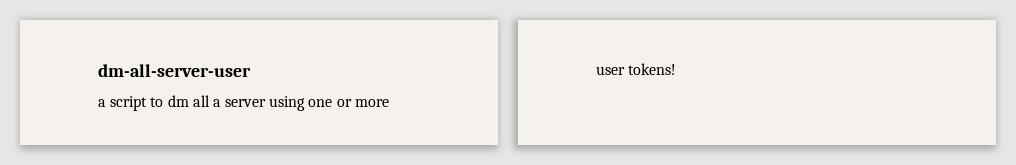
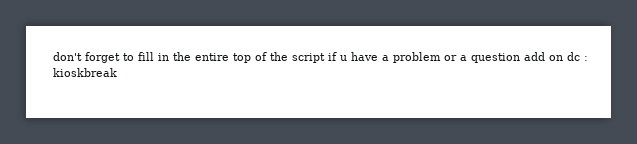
- dm-all-server-user
- a script to dm all a server using one or more user tokens!
+ don't forget to fill in the entire top of the script if u have a problem or a question add on dc : kioskbreak

